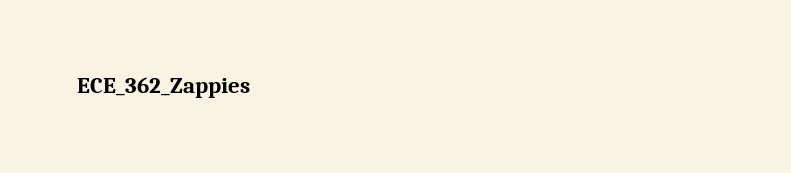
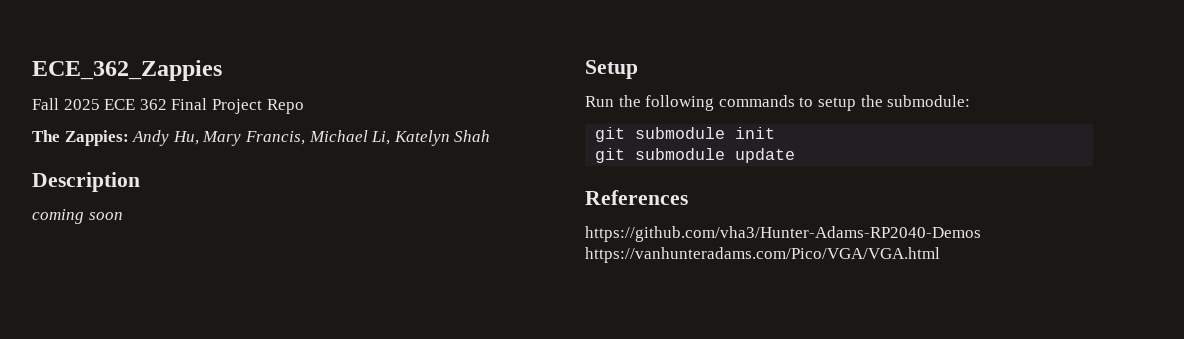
+ Fall 2025 ECE 362 Final Project Repo
+ The Zappies: Andy Hu, Mary Francis, Michael Li, Katelyn Shah
+ Description
+ coming soon
+ Setup
+ Run the following commands to setup the submodule:
+ git submodule init
+ git submodule update
+ References
+ https://github.com/vha3/Hunter-Adams-RP2040-Demos https://vanhunteradams.com/Pico/VGA/VGA.html

